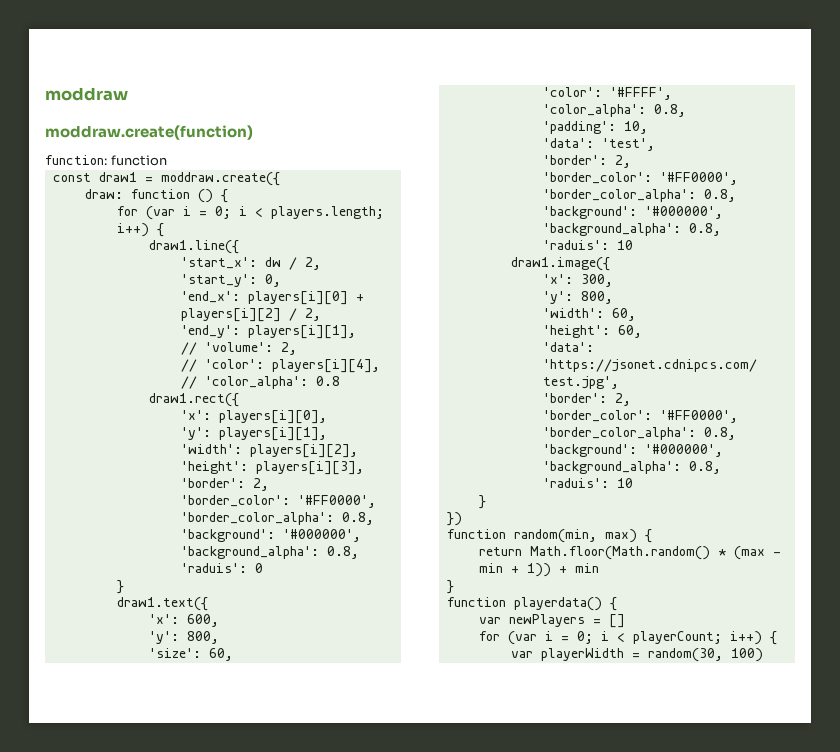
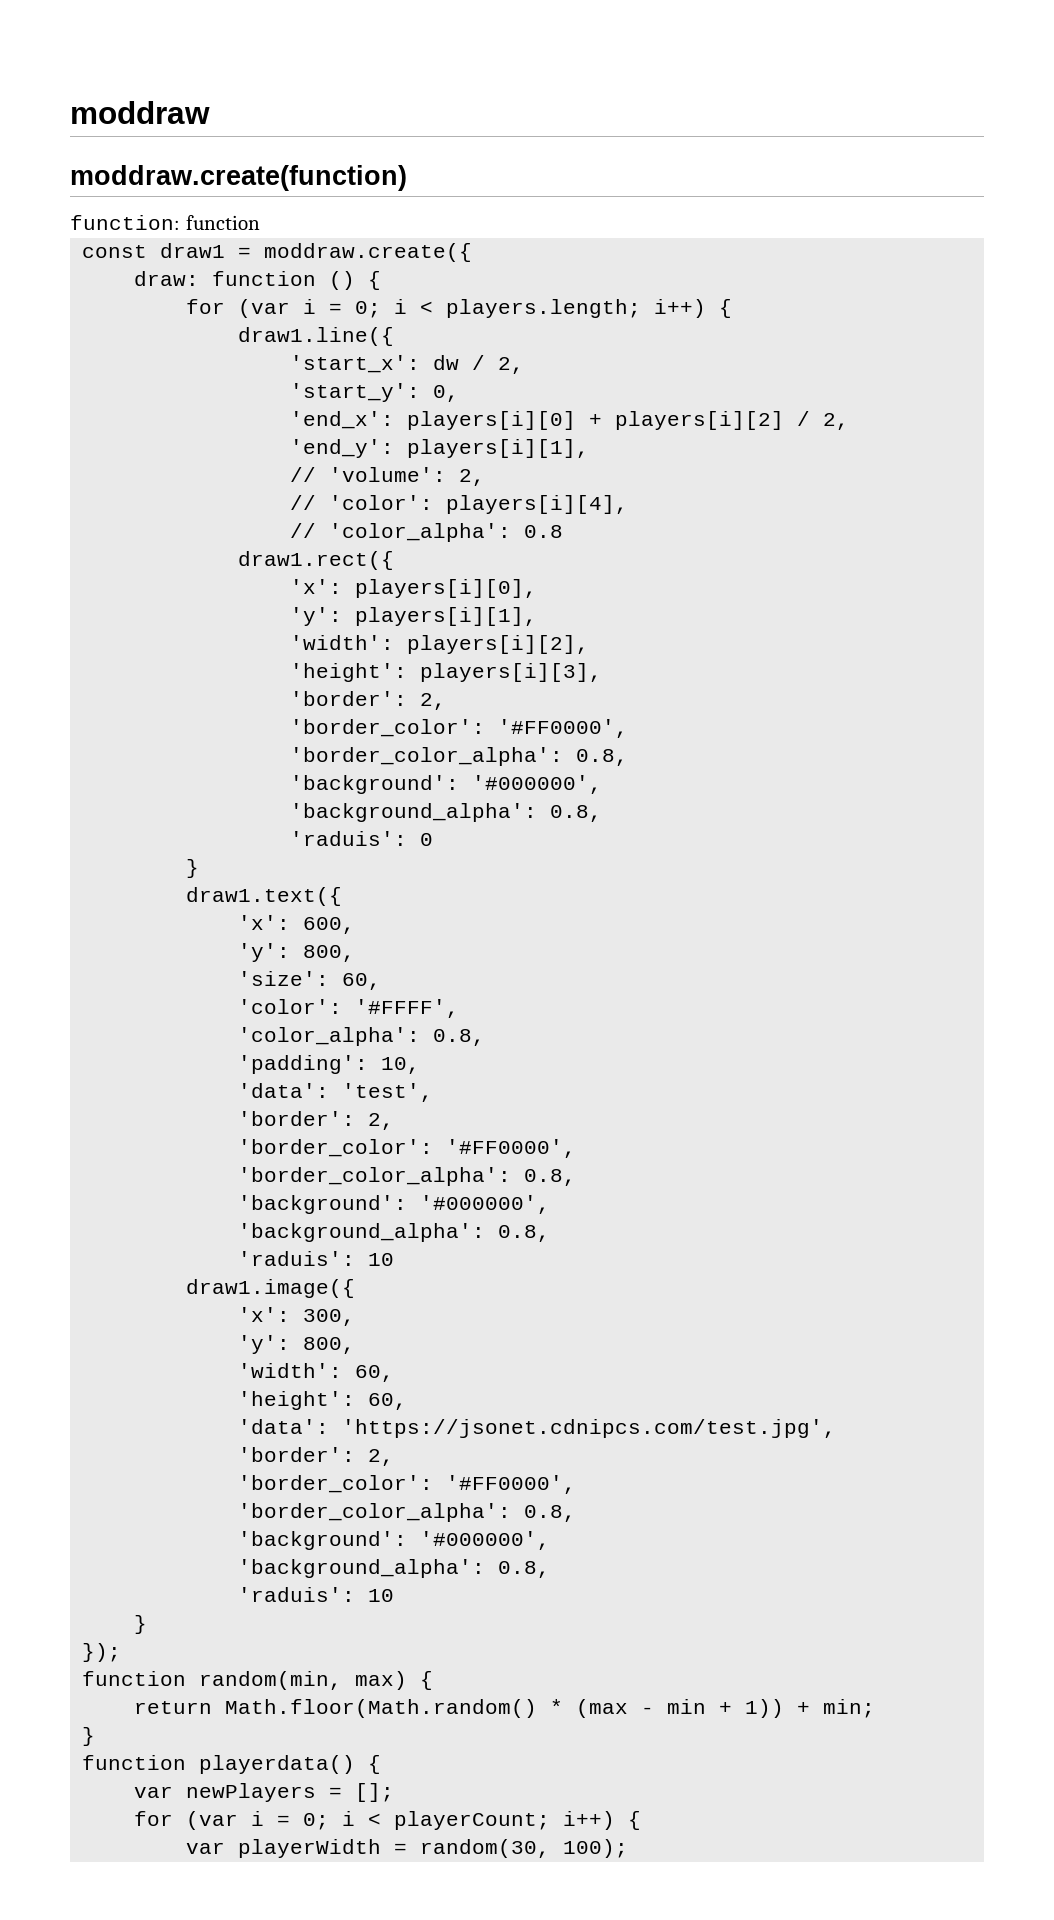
- })
+ });
- return Math.floor(Math.random() * (max - min + 1)) + min
+ return Math.floor(Math.random() * (max - min + 1)) + min;
- var newPlayers = []
+ var newPlayers = [];
- var playerWidth = random(30, 100)
+ var playerWidth = random(30, 100);

